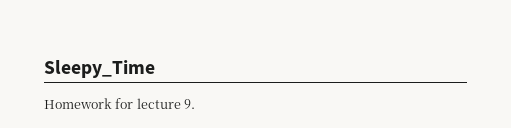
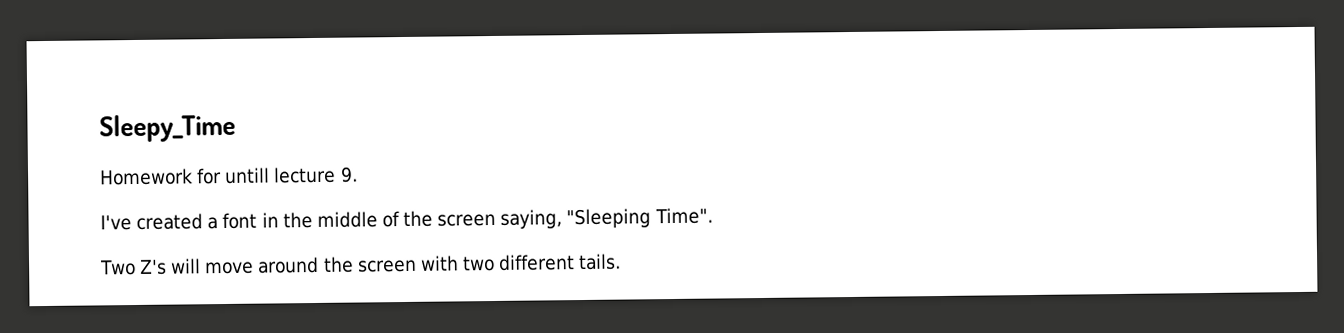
- Homework for lecture 9.
+ Homework for untill lecture 9.
+ I've created a font in the middle of the screen saying, "Sleeping Time".
+ Two Z's will move around the screen with two different tails.

